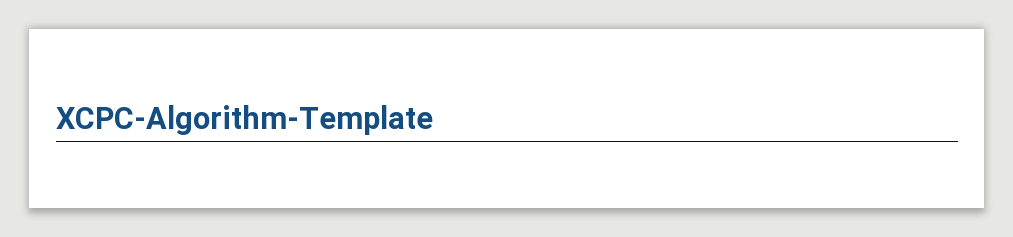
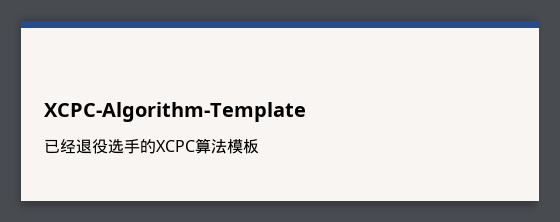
+ 已经退役选手的XCPC算法模板

